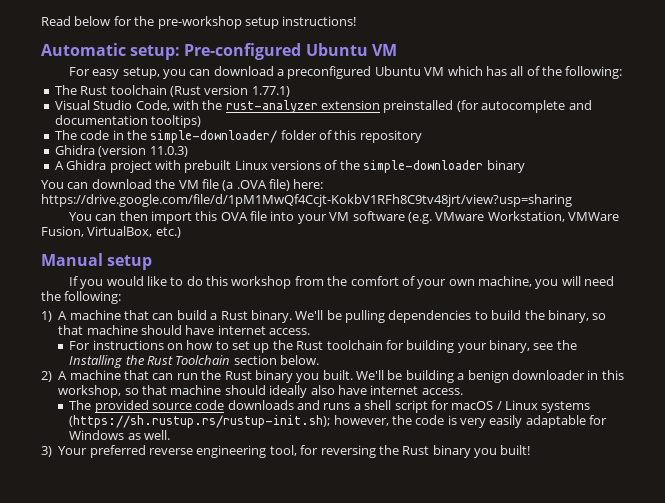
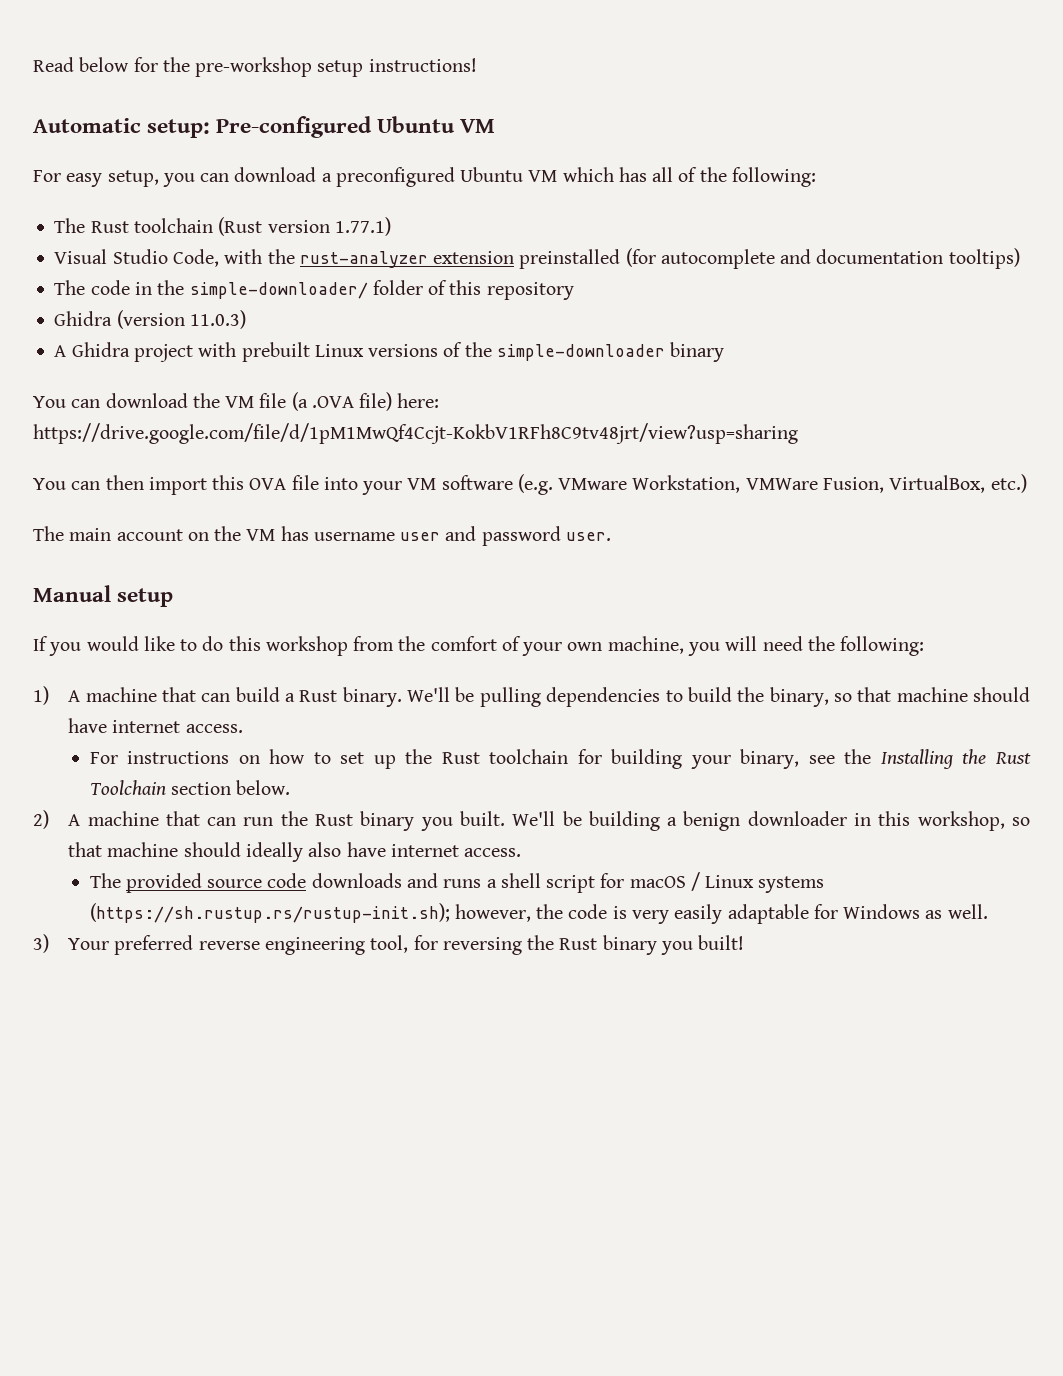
+ The main account on the VM has username user and password user.

